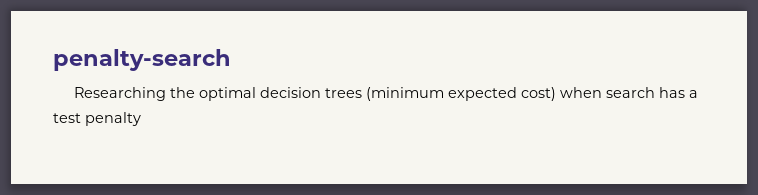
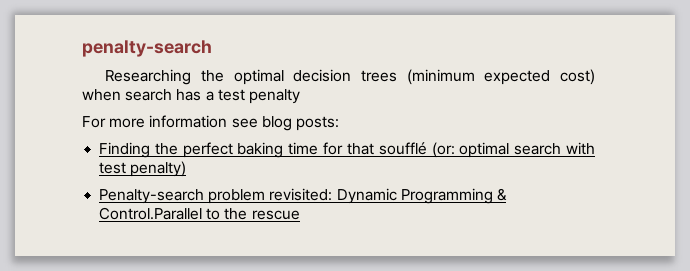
+ For more information see blog posts:
+ Finding the perfect baking time for that soufflé (or: optimal search with test penalty)
+ Penalty-search problem revisited: Dynamic Programming & Control.Parallel to the rescue

